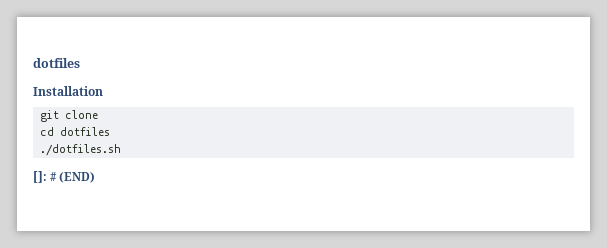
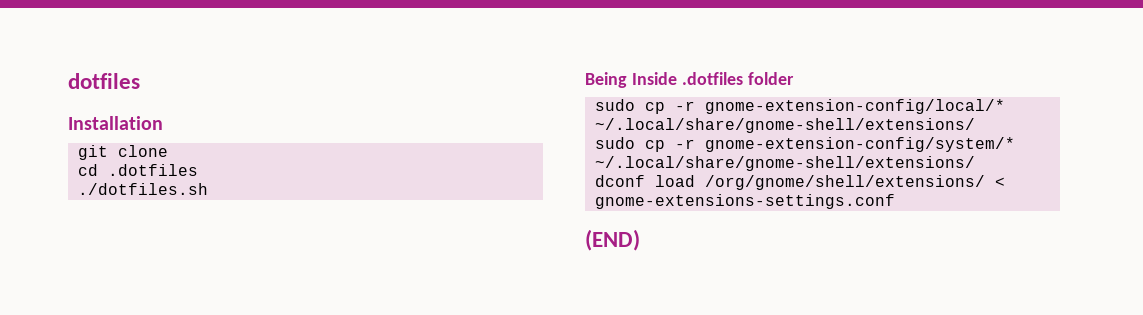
- cd dotfiles
+ cd .dotfiles
- []: # (END)
+ Being Inside .dotfiles folder
+ sudo cp -r gnome-extension-config/local/* ~/.local/share/gnome-shell/extensions/
+ sudo cp -r gnome-extension-config/system/* ~/.local/share/gnome-shell/extensions/
+ dconf load /org/gnome/shell/extensions/ < gnome-extensions-settings.conf
+ (END)

